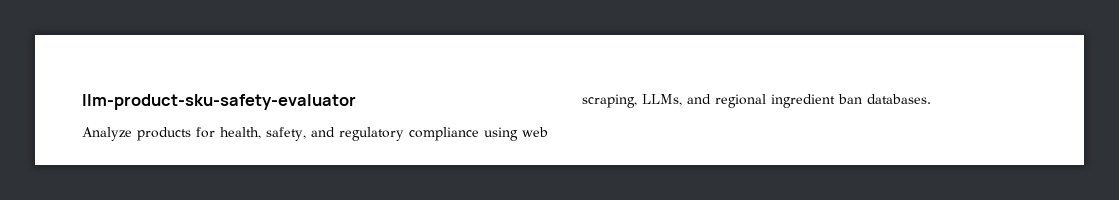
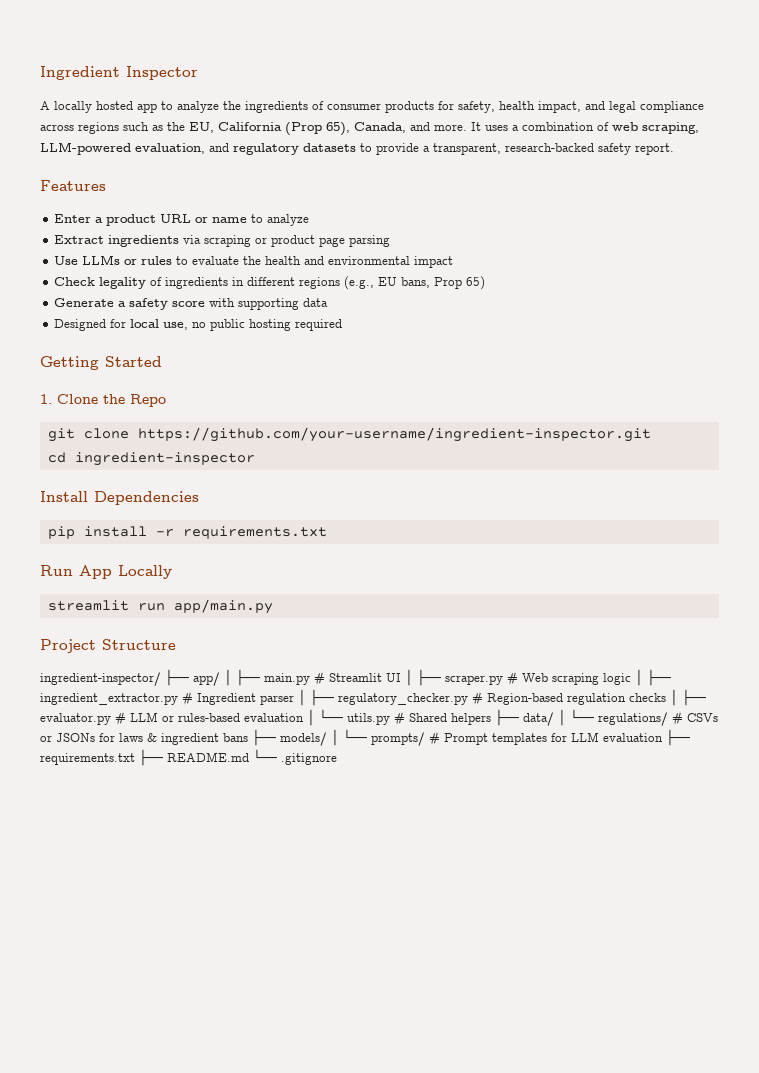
- llm-product-sku-safety-evaluator
- Analyze products for health, safety, and regulatory compliance using web scraping, LLMs, and regional ingredient ban databases.
+ Ingredient Inspector
+ A locally hosted app to analyze the ingredients of consumer products for safety, health impact, and legal compliance across regions such as the EU, California (Prop 65), Canada, and more. It uses a combination of web scraping, LLM-powered evaluation, and regulatory datasets to provide a transparent, research-backed safety report.
+ Features
+ Enter a product URL or name to analyze
+ Extract ingredients via scraping or product page parsing
+ Use LLMs or rules to evaluate the health and environmental impact
+ Check legality of ingredients in different regions (e.g., EU bans, Prop 65)
+ Generate a safety score with supporting data
+ Designed for local use, no public hosting required
+ Getting Started
+ 1. Clone the Repo
+ git clone https://github.com/your-username/ingredient-inspector.git
+ cd ingredient-inspector
+ Install Dependencies
+ pip install -r requirements.txt
+ Run App Locally
+ streamlit run app/main.py
+ Project Structure
+ ingredient-inspector/ ├── app/ │ ├── main.py # Streamlit UI │ ├── scraper.py # Web scraping logic │ ├── ingredient_extractor.py # Ingredient parser │ ├── regulatory_checker.py # Region-based regulation checks │ ├── evaluator.py # LLM or rules-based evaluation │ └── utils.py # Shared helpers ├── data/ │ └── regulations/ # CSVs or JSONs for laws & ingredient bans ├── models/ │ └── prompts/ # Prompt templates for LLM evaluation ├── requirements.txt ├── README.md └── .gitignore

